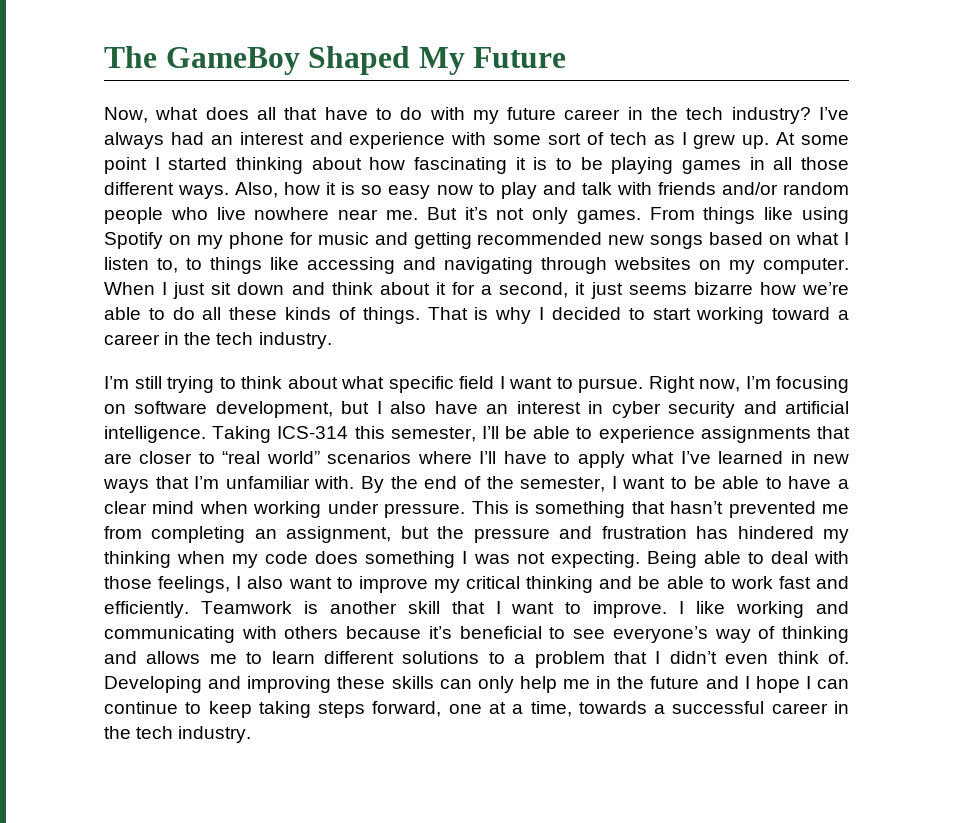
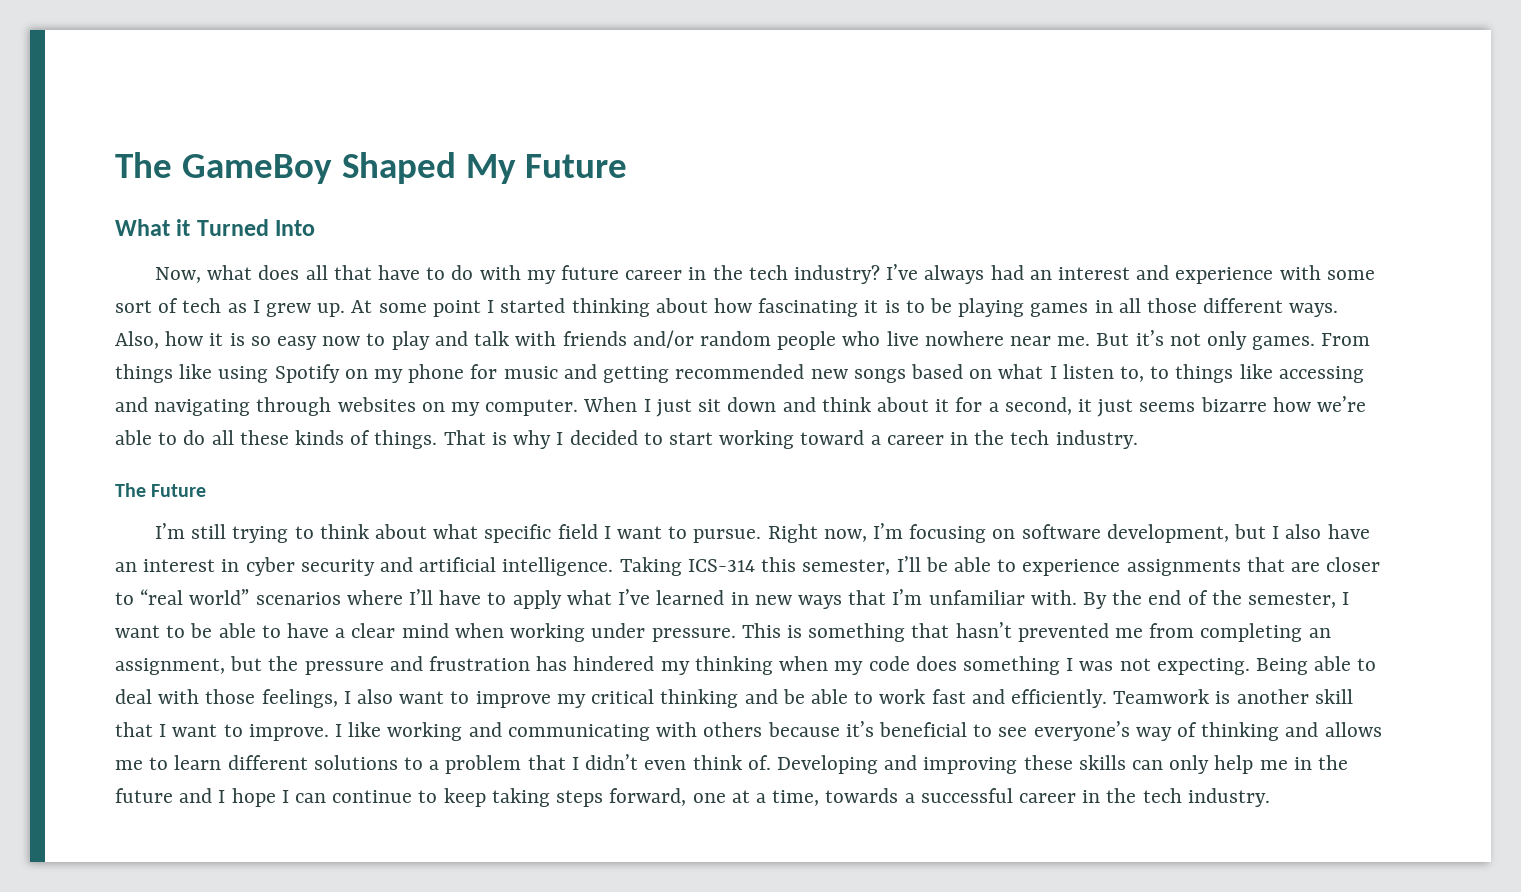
+ What it Turned Into
+ The Future

